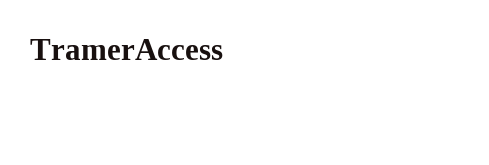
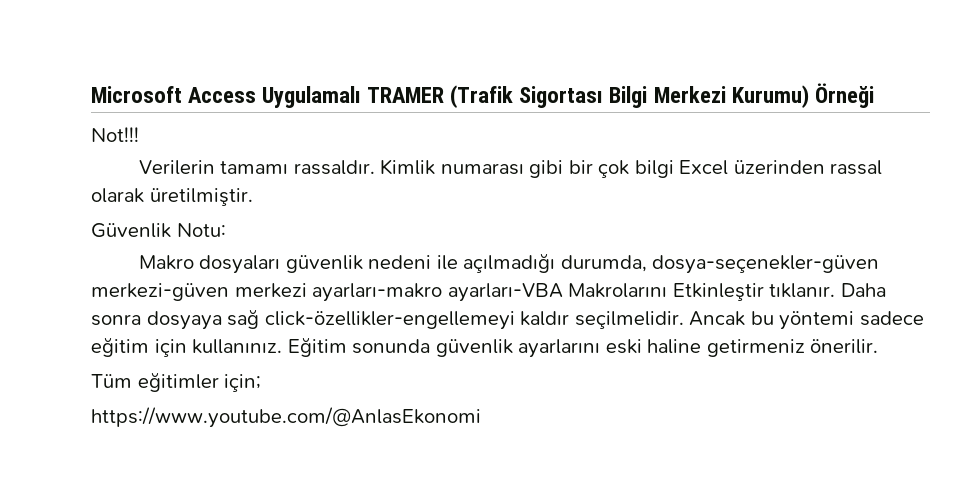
- TramerAccess
+ Microsoft Access Uygulamalı TRAMER (Trafik Sigortası Bilgi Merkezi Kurumu) Örneği
+ Not!!!
+ Verilerin tamamı rassaldır. Kimlik numarası gibi bir çok bilgi Excel üzerinden rassal olarak üretilmiştir.
+ Güvenlik Notu:
+ Makro dosyaları güvenlik nedeni ile açılmadığı durumda, dosya-seçenekler-güven merkezi-güven merkezi ayarları-makro ayarları-VBA Makrolarını Etkinleştir tıklanır. Daha sonra dosyaya sağ click-özellikler-engellemeyi kaldır seçilmelidir. Ancak bu yöntemi sadece eğitim için kullanınız. Eğitim sonunda güvenlik ayarlarını eski haline getirmeniz önerilir.
+ Tüm eğitimler için;
+ https://www.youtube.com/@AnlasEkonomi

